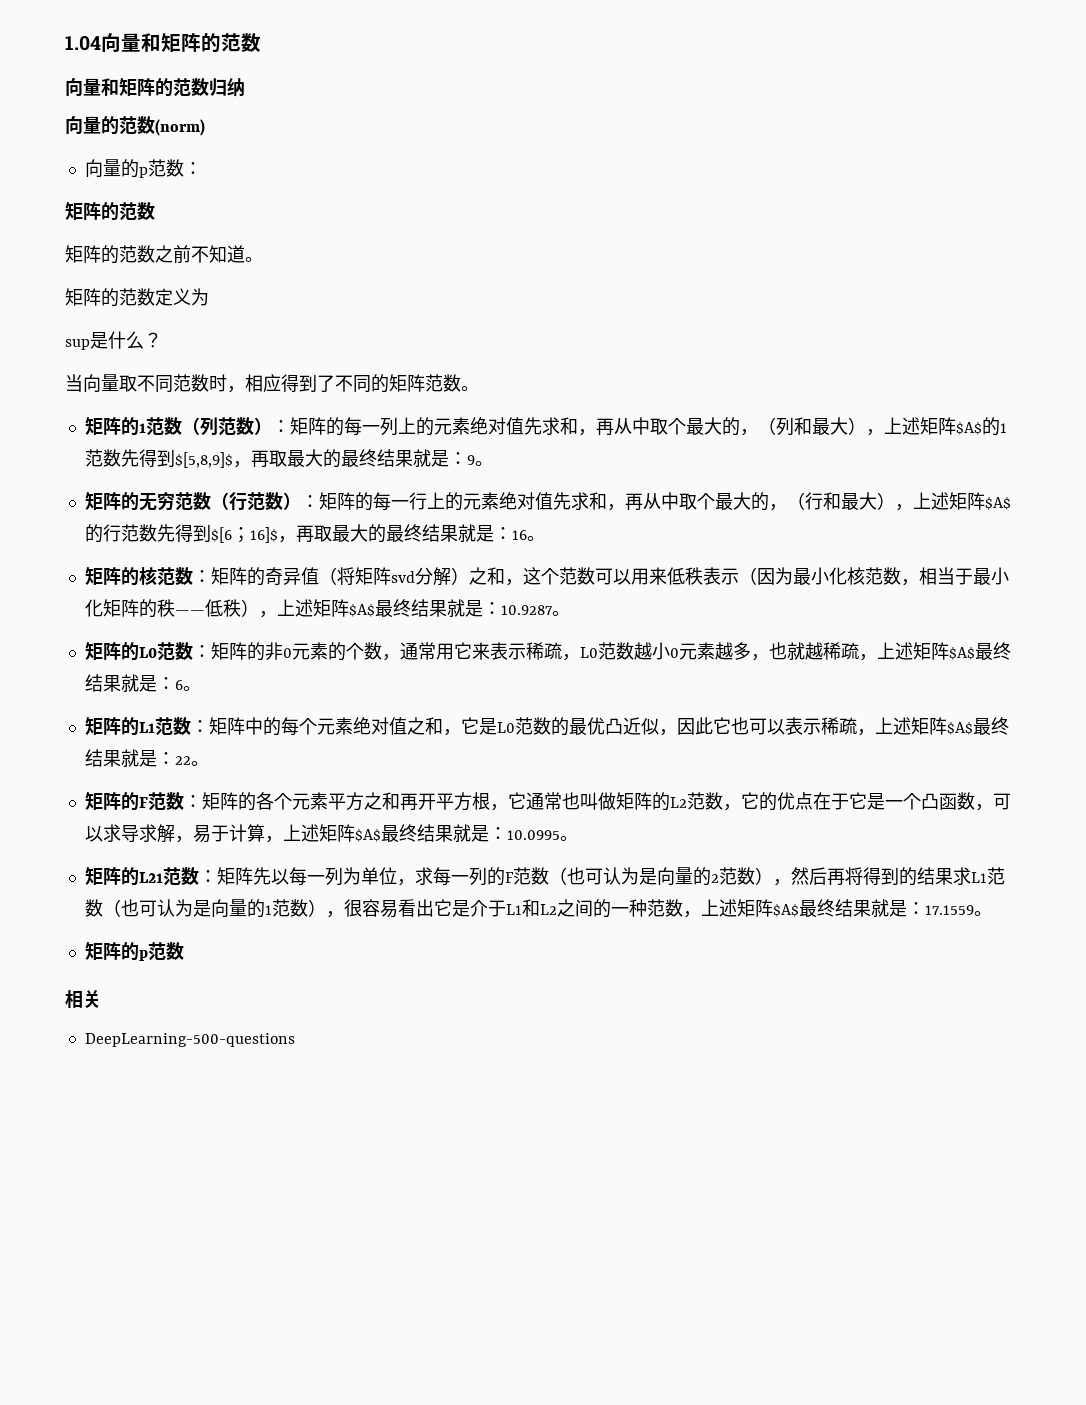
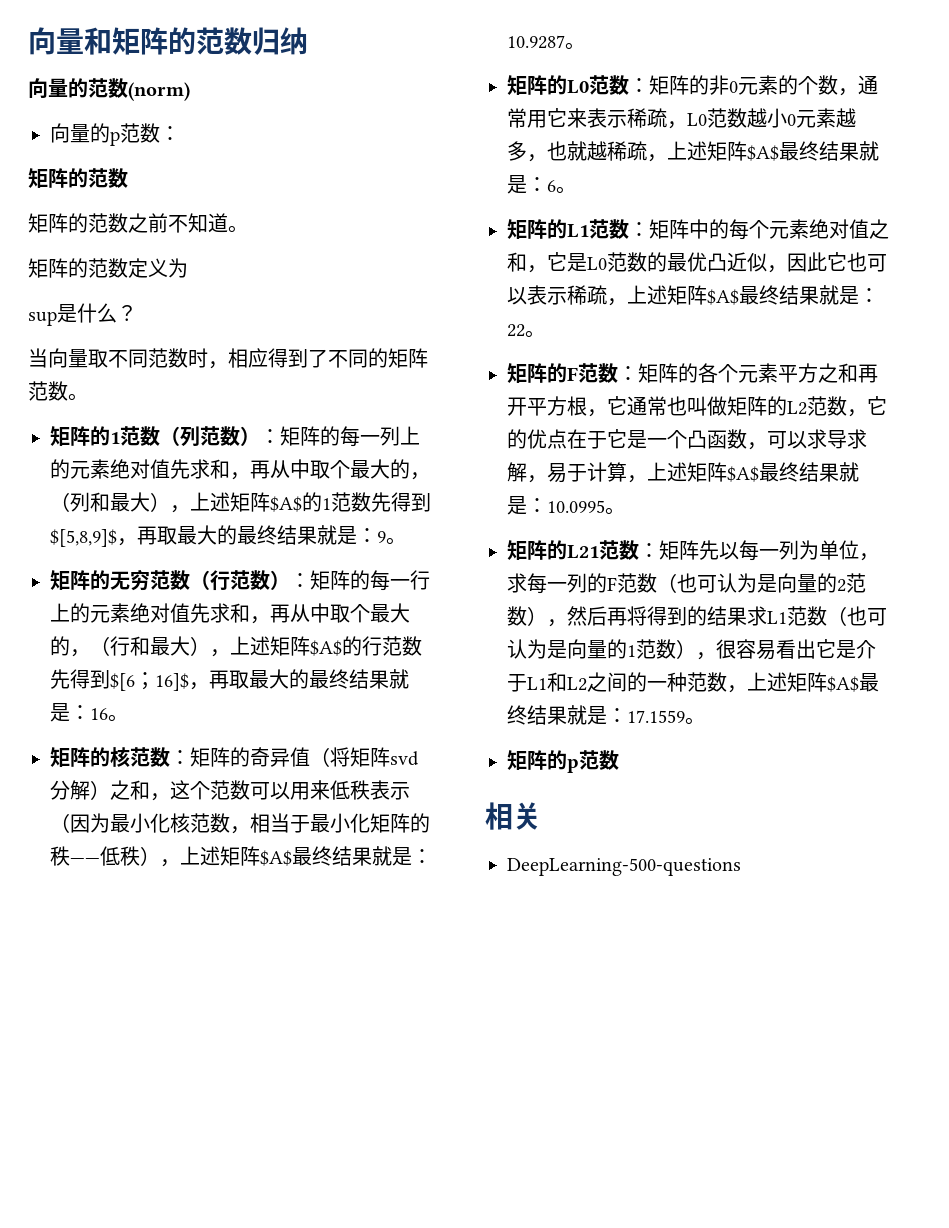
- 1.04向量和矩阵的范数

